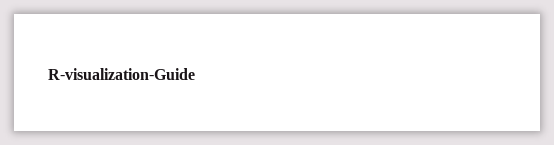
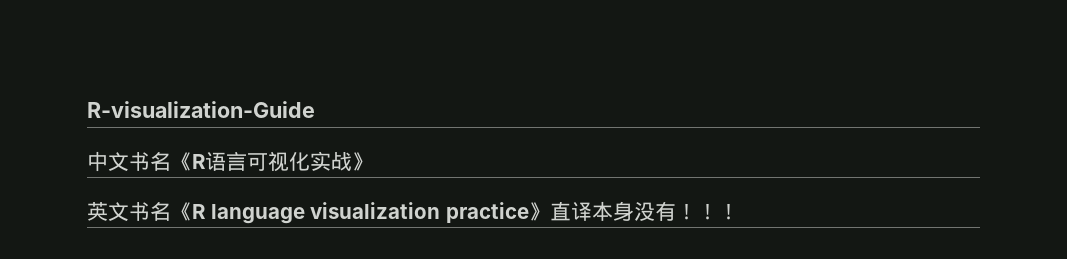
+ 中文书名《R语言可视化实战》
+ 英文书名《R language visualization practice》直译本身没有！！！

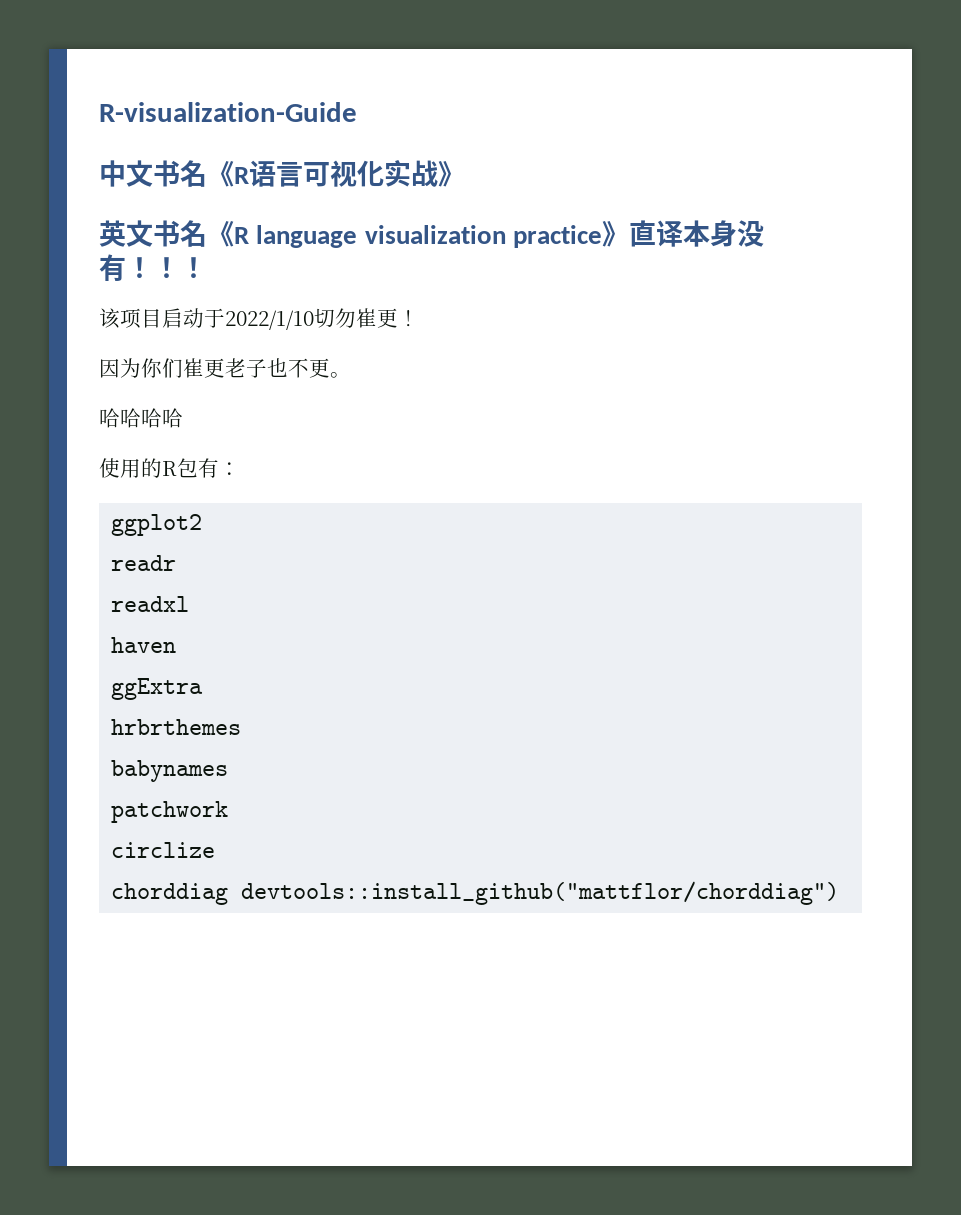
+ 该项目启动于2022/1/10切勿崔更！
+ 因为你们崔更老子也不更。
+ 哈哈哈哈
+ 使用的R包有：
+ ggplot2
+ readr
+ readxl
+ haven
+ ggExtra
+ hrbrthemes
+ babynames
+ patchwork
+ circlize
+ chorddiag devtools::install_github("mattflor/chorddiag")

